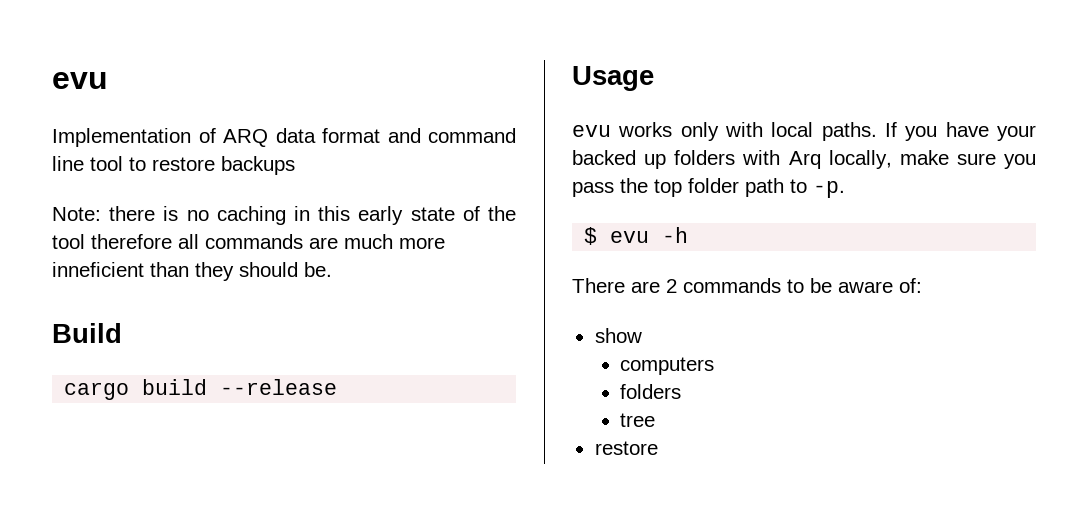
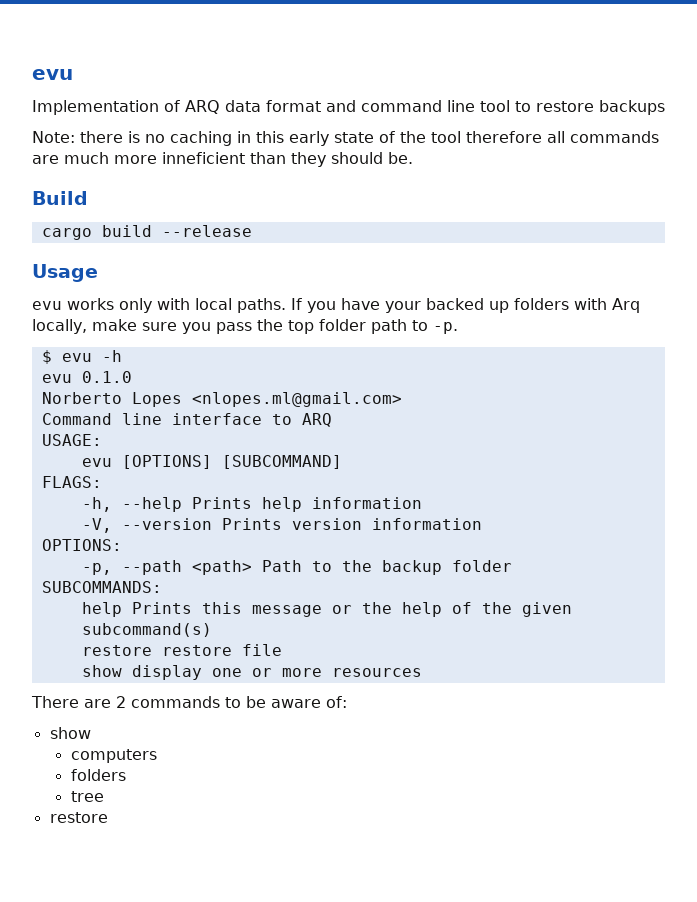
+ evu 0.1.0
+ Norberto Lopes <nlopes.ml@gmail.com>
+ Command line interface to ARQ
+ USAGE:
+ evu [OPTIONS] [SUBCOMMAND]
+ FLAGS:
+ -h, --help Prints help information
+ -V, --version Prints version information
+ OPTIONS:
+ -p, --path <path> Path to the backup folder
+ SUBCOMMANDS:
+ help Prints this message or the help of the given subcommand(s)
+ restore restore file
+ show display one or more resources

